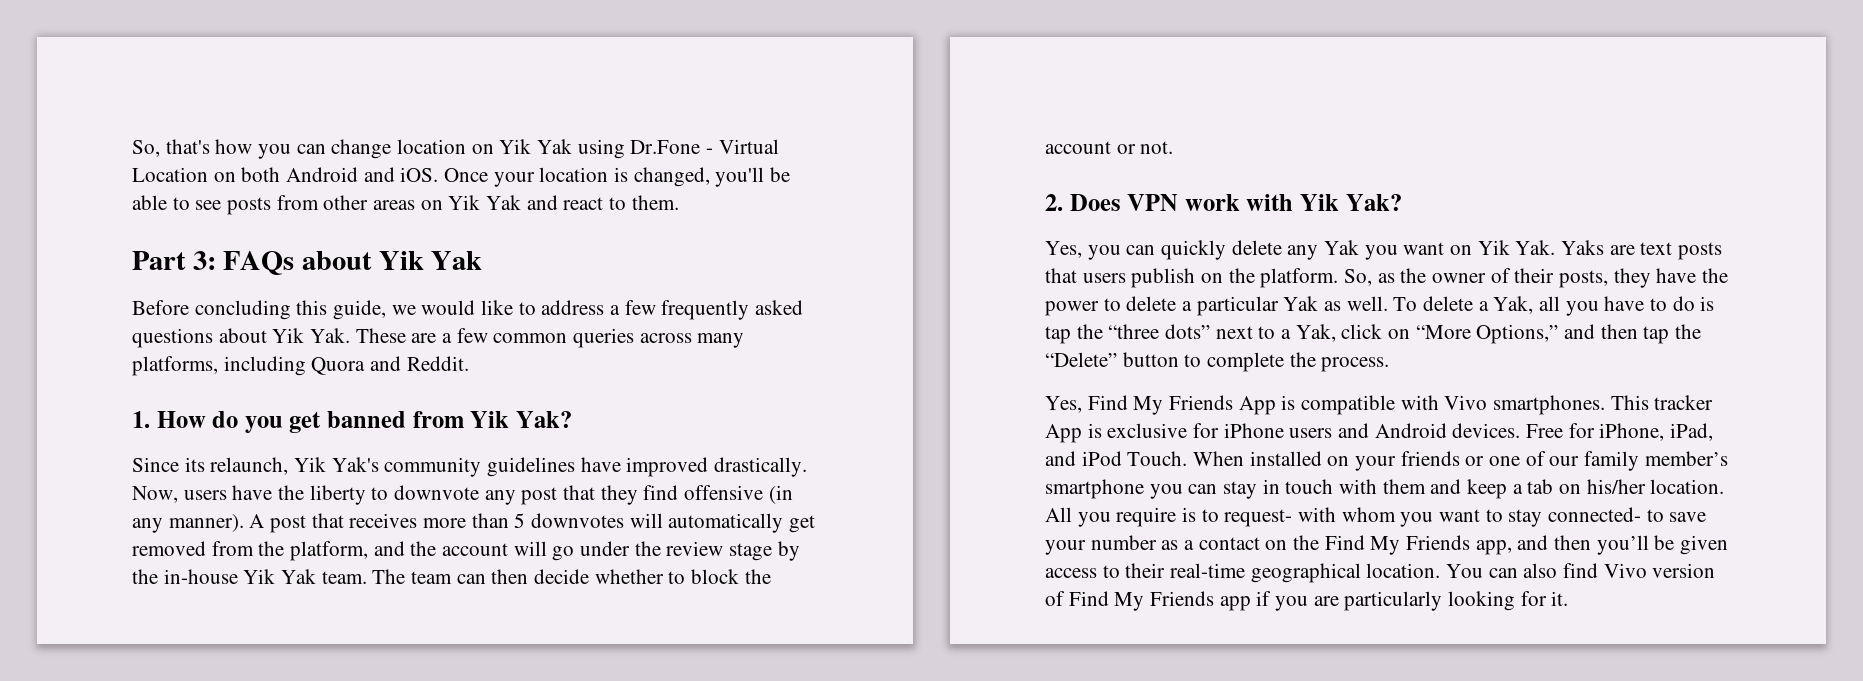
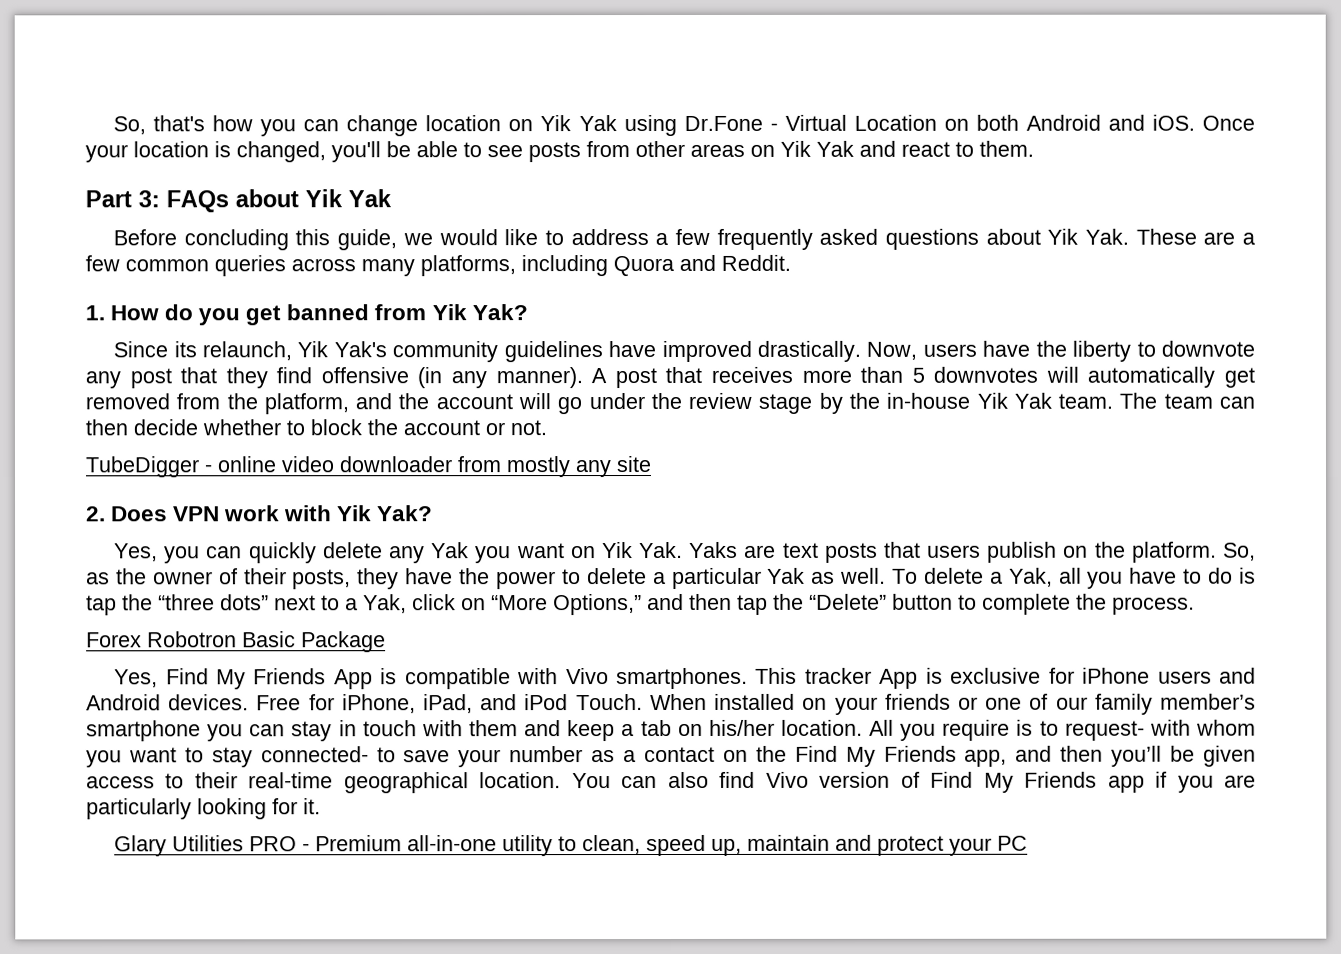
+ TubeDigger - online video downloader from mostly any site
+ Forex Robotron Basic Package
+ Glary Utilities PRO - Premium all-in-one utility to clean, speed up, maintain and protect your PC

